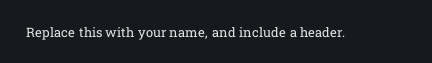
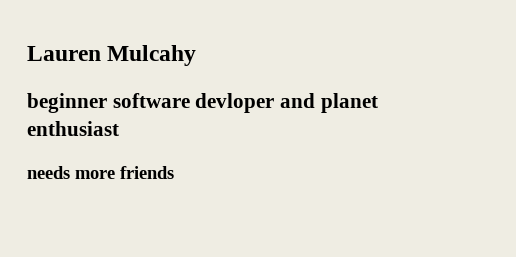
- Replace this with your name, and include a header.
+ Lauren Mulcahy
+ beginner software devloper and planet enthusiast
+ needs more friends

